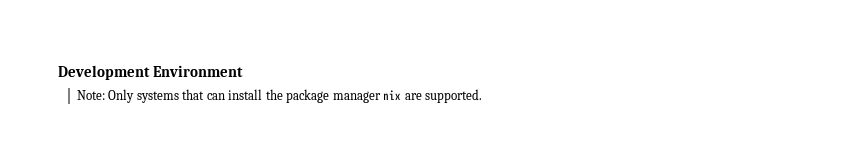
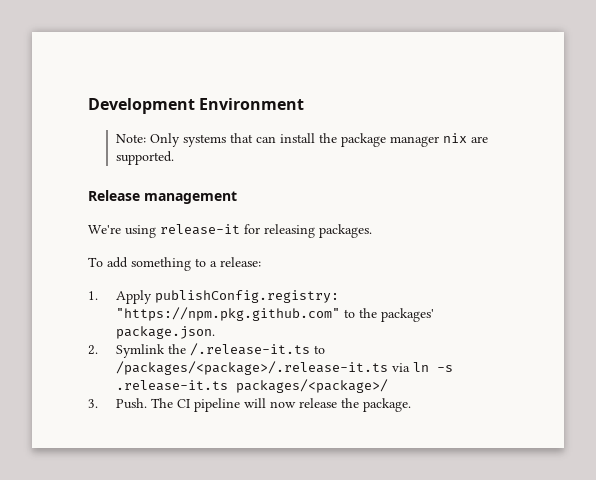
+ Release management
+ We're using release-it for releasing packages.
+ To add something to a release:
+ 1. Apply publishConfig.registry: "https://npm.pkg.github.com" to the packages' package.json.
+ 2. Symlink the /.release-it.ts to /packages/<package>/.release-it.ts via ln -s .release-it.ts packages/<package>/
+ 3. Push. The CI pipeline will now release the package.

